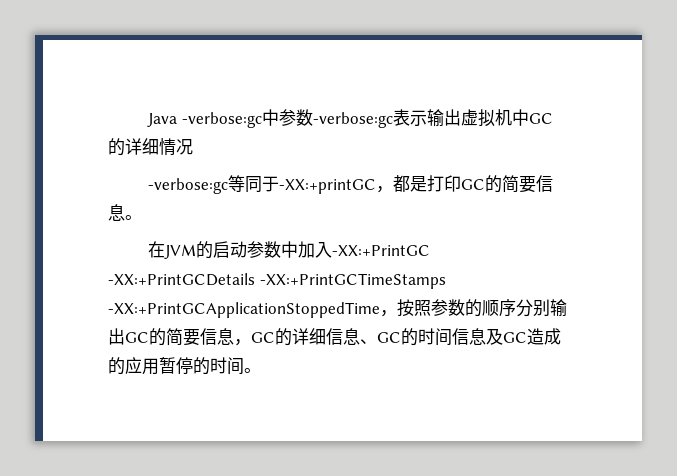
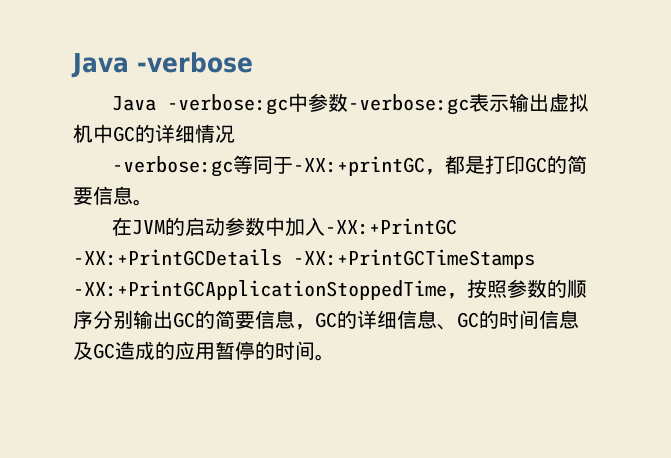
+ Java -verbose

